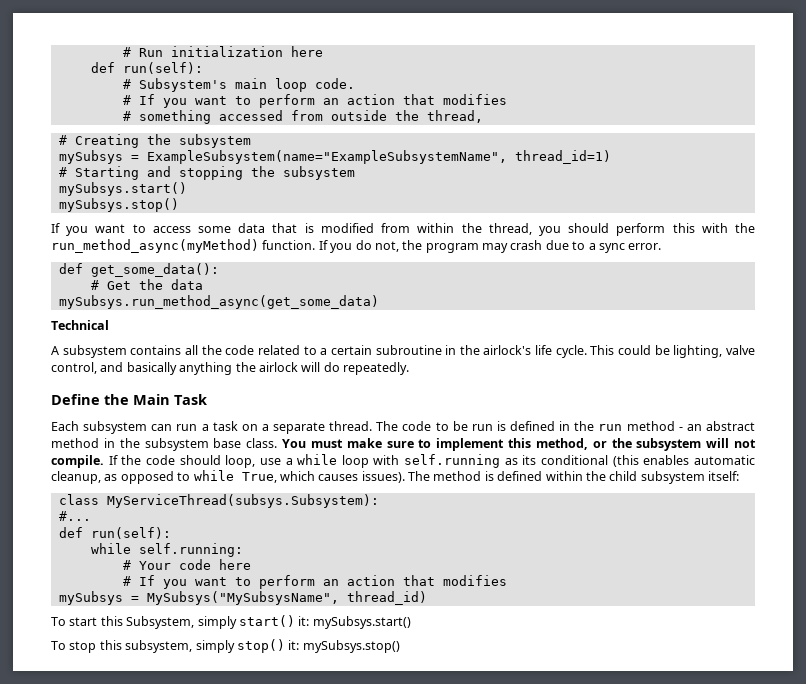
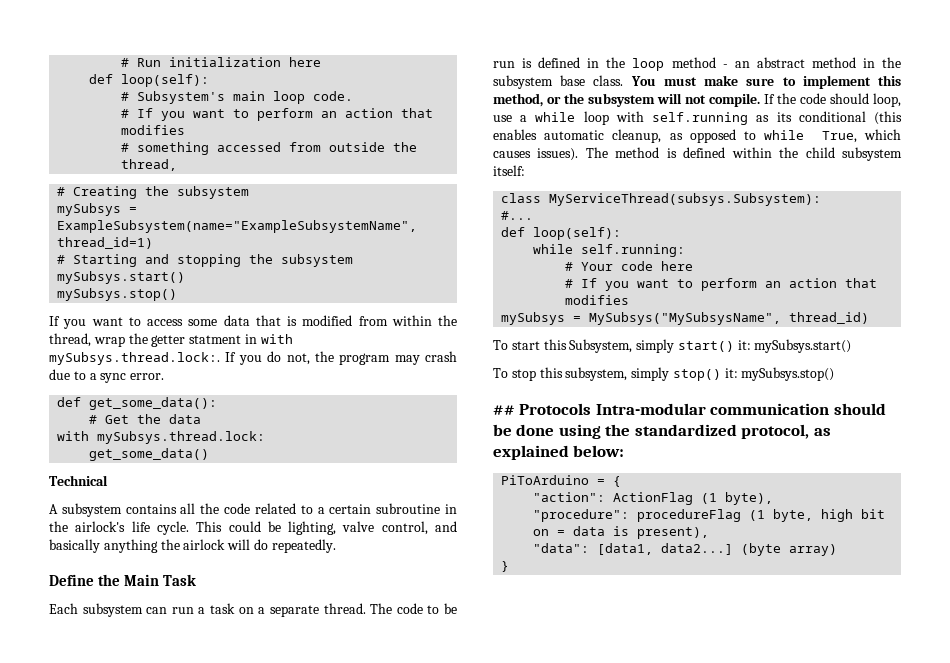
  # Run initialization here
- def run(self):
+ def loop(self):
- If you want to access some data that is modified from within the thread, you should perform this with the run_method_async(myMethod) function. If you do not, the program may crash due to a sync error.
+ If you want to access some data that is modified from within the thread, wrap the getter statment in with mySubsys.thread.lock:. If you do not, the program may crash due to a sync error.
- mySubsys.run_method_async(get_some_data)
+ with mySubsys.thread.lock:
+ get_some_data()
- The code to be run is defined in the run method - an abstract method in the subsystem base class.
+ The code to be run is defined in the loop method - an abstract method in the subsystem base class.
  #...
- def run(self):
+ def loop(self):
+ ## Protocols Intra-modular communication should be done using the standardized protocol, as explained below:
+ PiToArduino = {
+ "action": ActionFlag (1 byte),
+ "procedure": procedureFlag (1 byte, high bit on = data is present),
+ "data": [data1, data2...] (byte array)
+ }

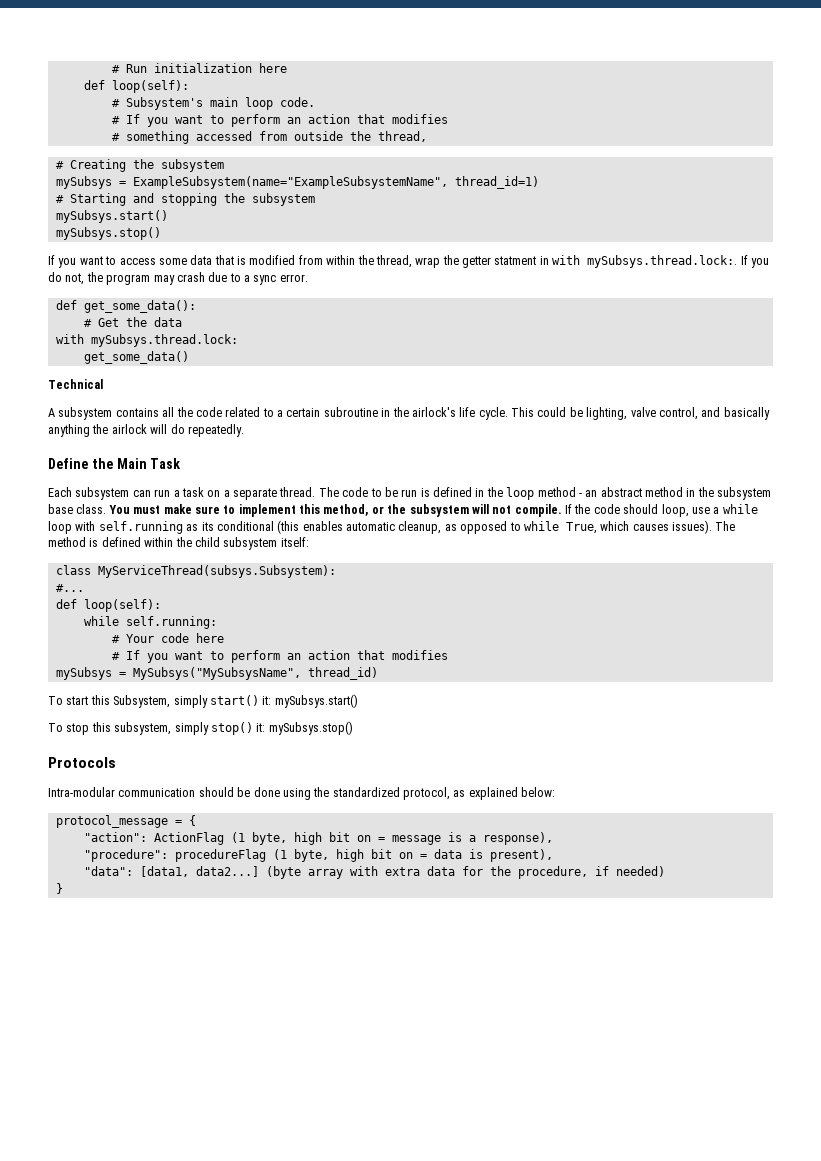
- ## Protocols Intra-modular communication should be done using the standardized protocol, as explained below:
+ Protocols
+ Intra-modular communication should be done using the standardized protocol, as explained below:
- PiToArduino = {
+ protocol_message = {
- "action": ActionFlag (1 byte),
+ "action": ActionFlag (1 byte, high bit on = message is a response),
- (byte array)
+ (byte array with extra data for the procedure, if needed)

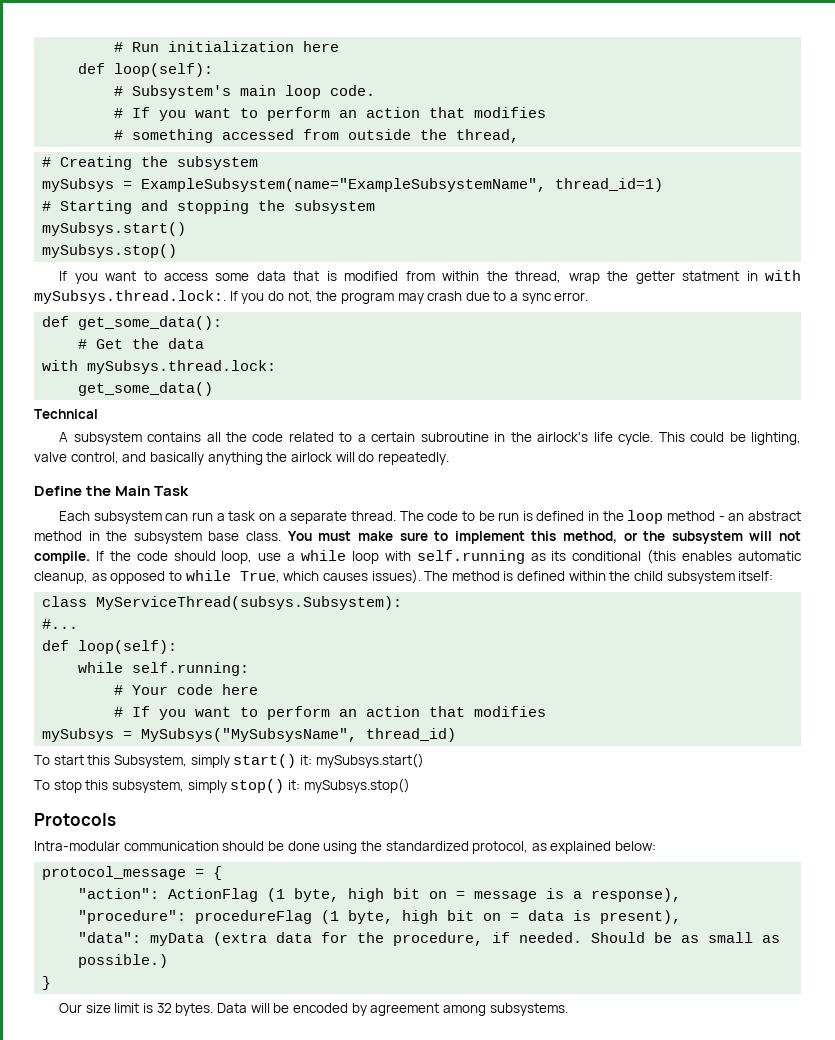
- "data": [data1, data2...] (byte array with extra data for the procedure, if needed)
+ "data": myData (extra data for the procedure, if needed. Should be as small as possible.)
  }
+ Our size limit is 32 bytes. Data will be encoded by agreement among subsystems.

